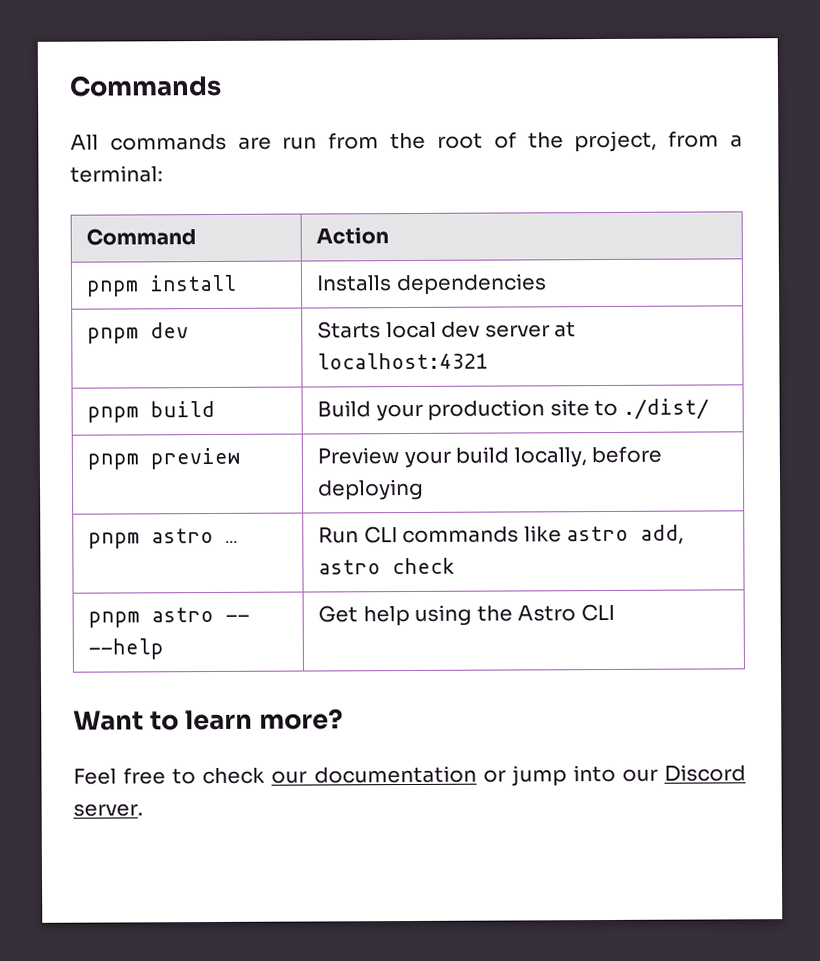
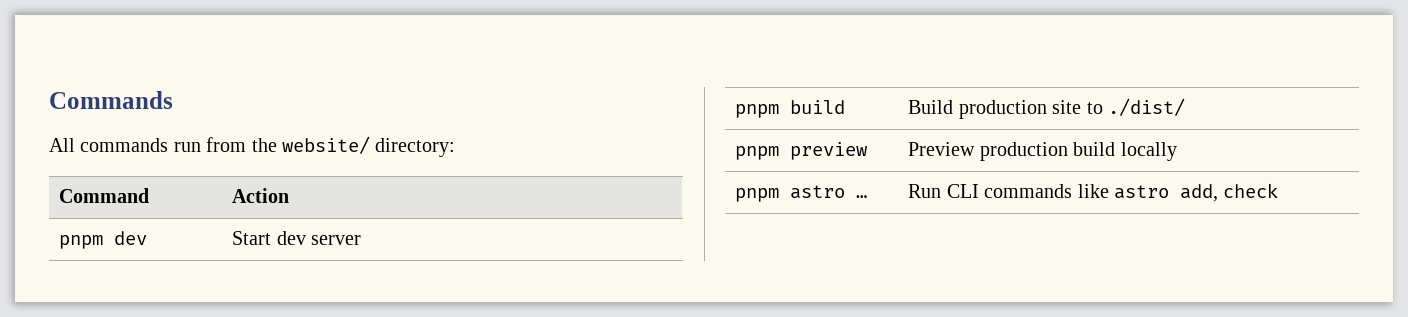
- All commands are run from the root of the project, from a terminal:
+ All commands run from the website/ directory:
  Command | Action
- pnpm install | Installs dependencies
- pnpm dev | Starts local dev server at localhost:4321
+ pnpm dev | Start dev server
- pnpm build | Build your production site to ./dist/
+ pnpm build | Build production site to ./dist/
- pnpm preview | Preview your build locally, before deploying
+ pnpm preview | Preview production build locally
- pnpm astro … | Run CLI commands like astro add, astro check
- pnpm astro -- --help | Get help using the Astro CLI
- Want to learn more?
- Feel free to check our documentation or jump into our Discord server.
+ pnpm astro … | Run CLI commands like astro add, check

